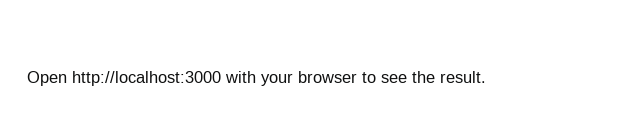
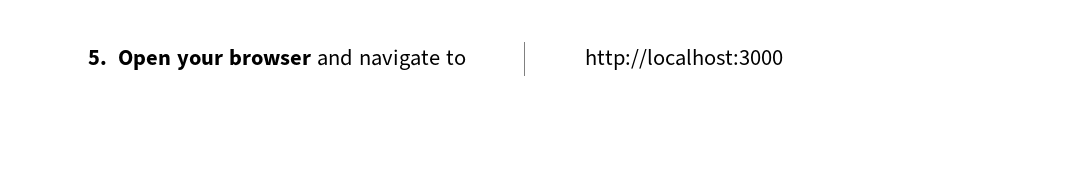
- Open http://localhost:3000 with your browser to see the result.
+ 5. Open your browser and navigate to http://localhost:3000

